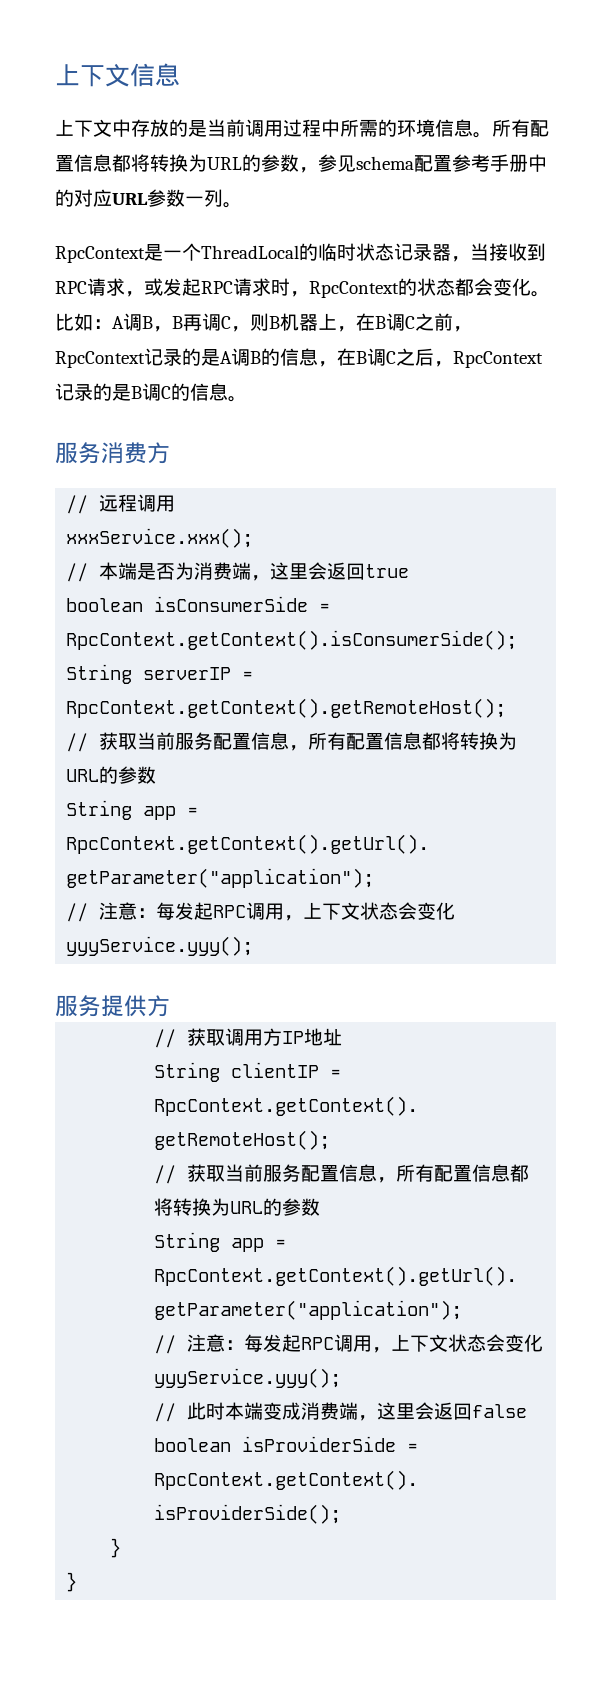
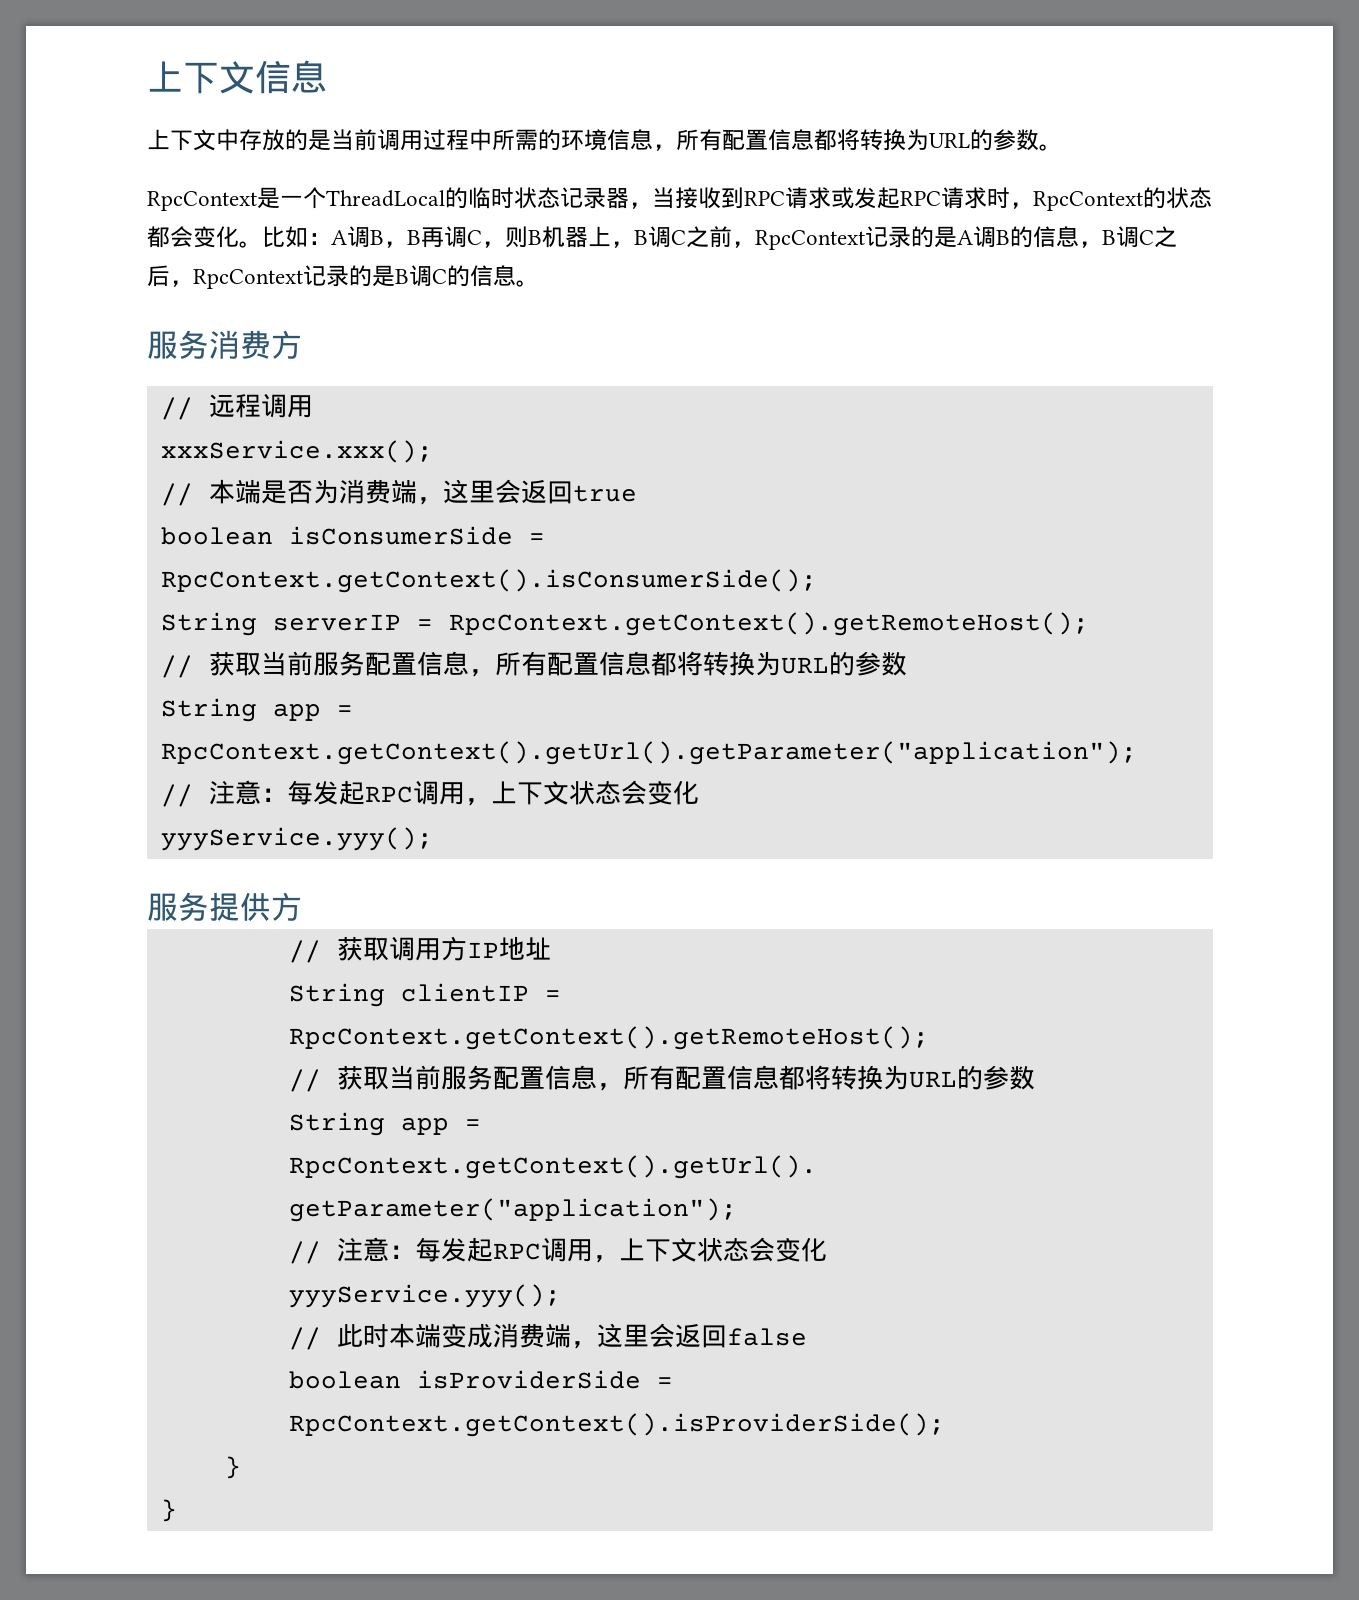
- 上下文中存放的是当前调用过程中所需的环境信息。所有配置信息都将转换为URL的参数，参见schema配置参考手册中的对应URL参数一列。
+ 上下文中存放的是当前调用过程中所需的环境信息，所有配置信息都将转换为URL的参数。
- RpcContext是一个ThreadLocal的临时状态记录器，当接收到RPC请求，或发起RPC请求时，RpcContext的状态都会变化。
+ RpcContext是一个ThreadLocal的临时状态记录器，当接收到RPC请求或发起RPC请求时，RpcContext的状态都会变化。
- 比如：A调B，B再调C，则B机器上，在B调C之前，RpcContext记录的是A调B的信息，在B调C之后，RpcContext记录的是B调C的信息。
+ 比如：A调B，B再调C，则B机器上，B调C之前，RpcContext记录的是A调B的信息，B调C之后，RpcContext记录的是B调C的信息。

